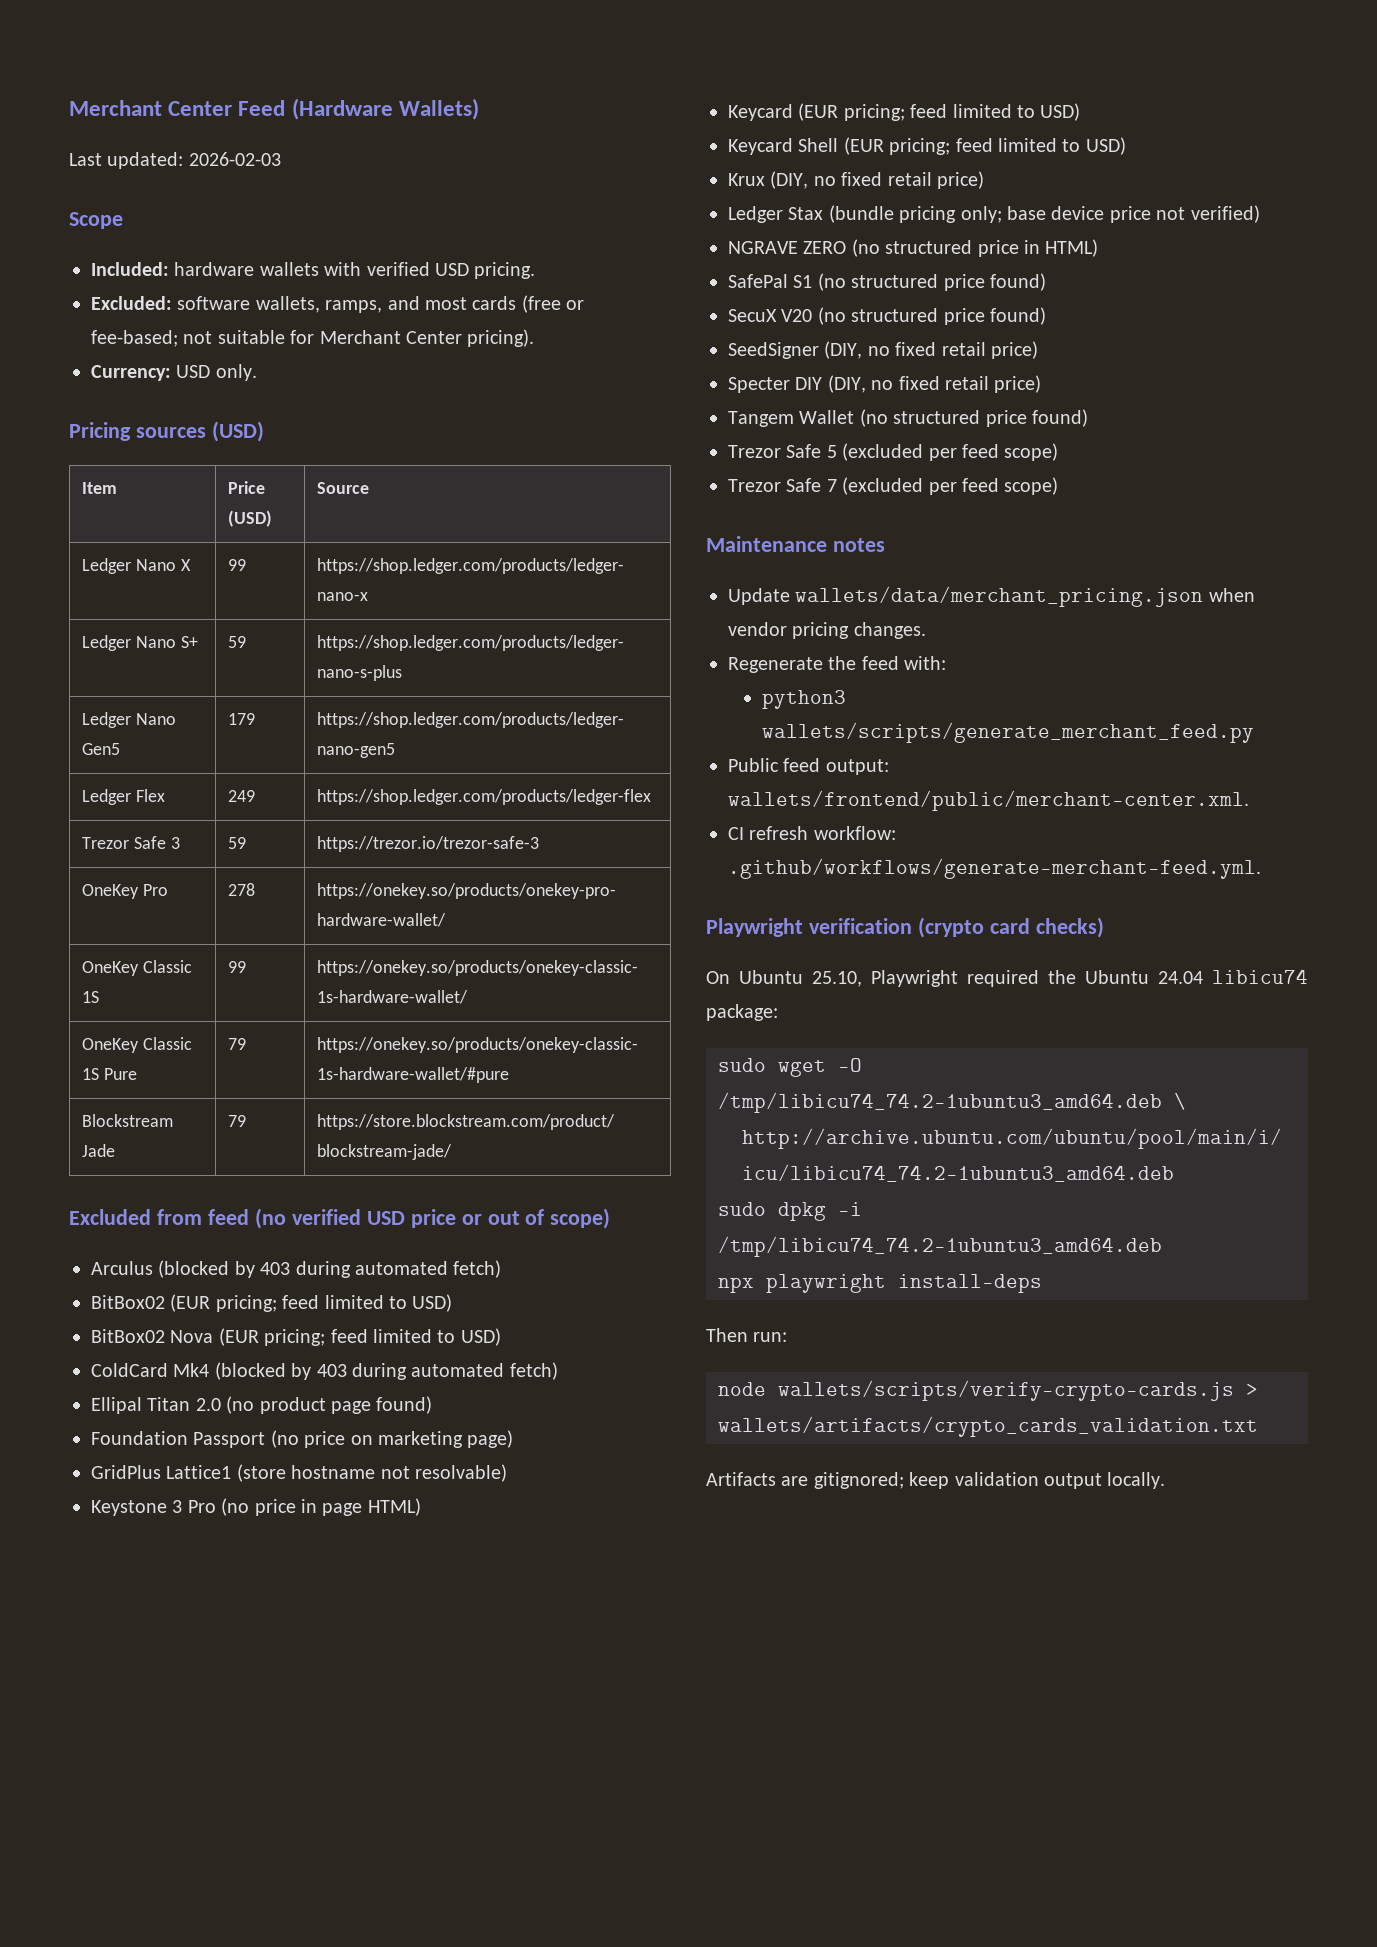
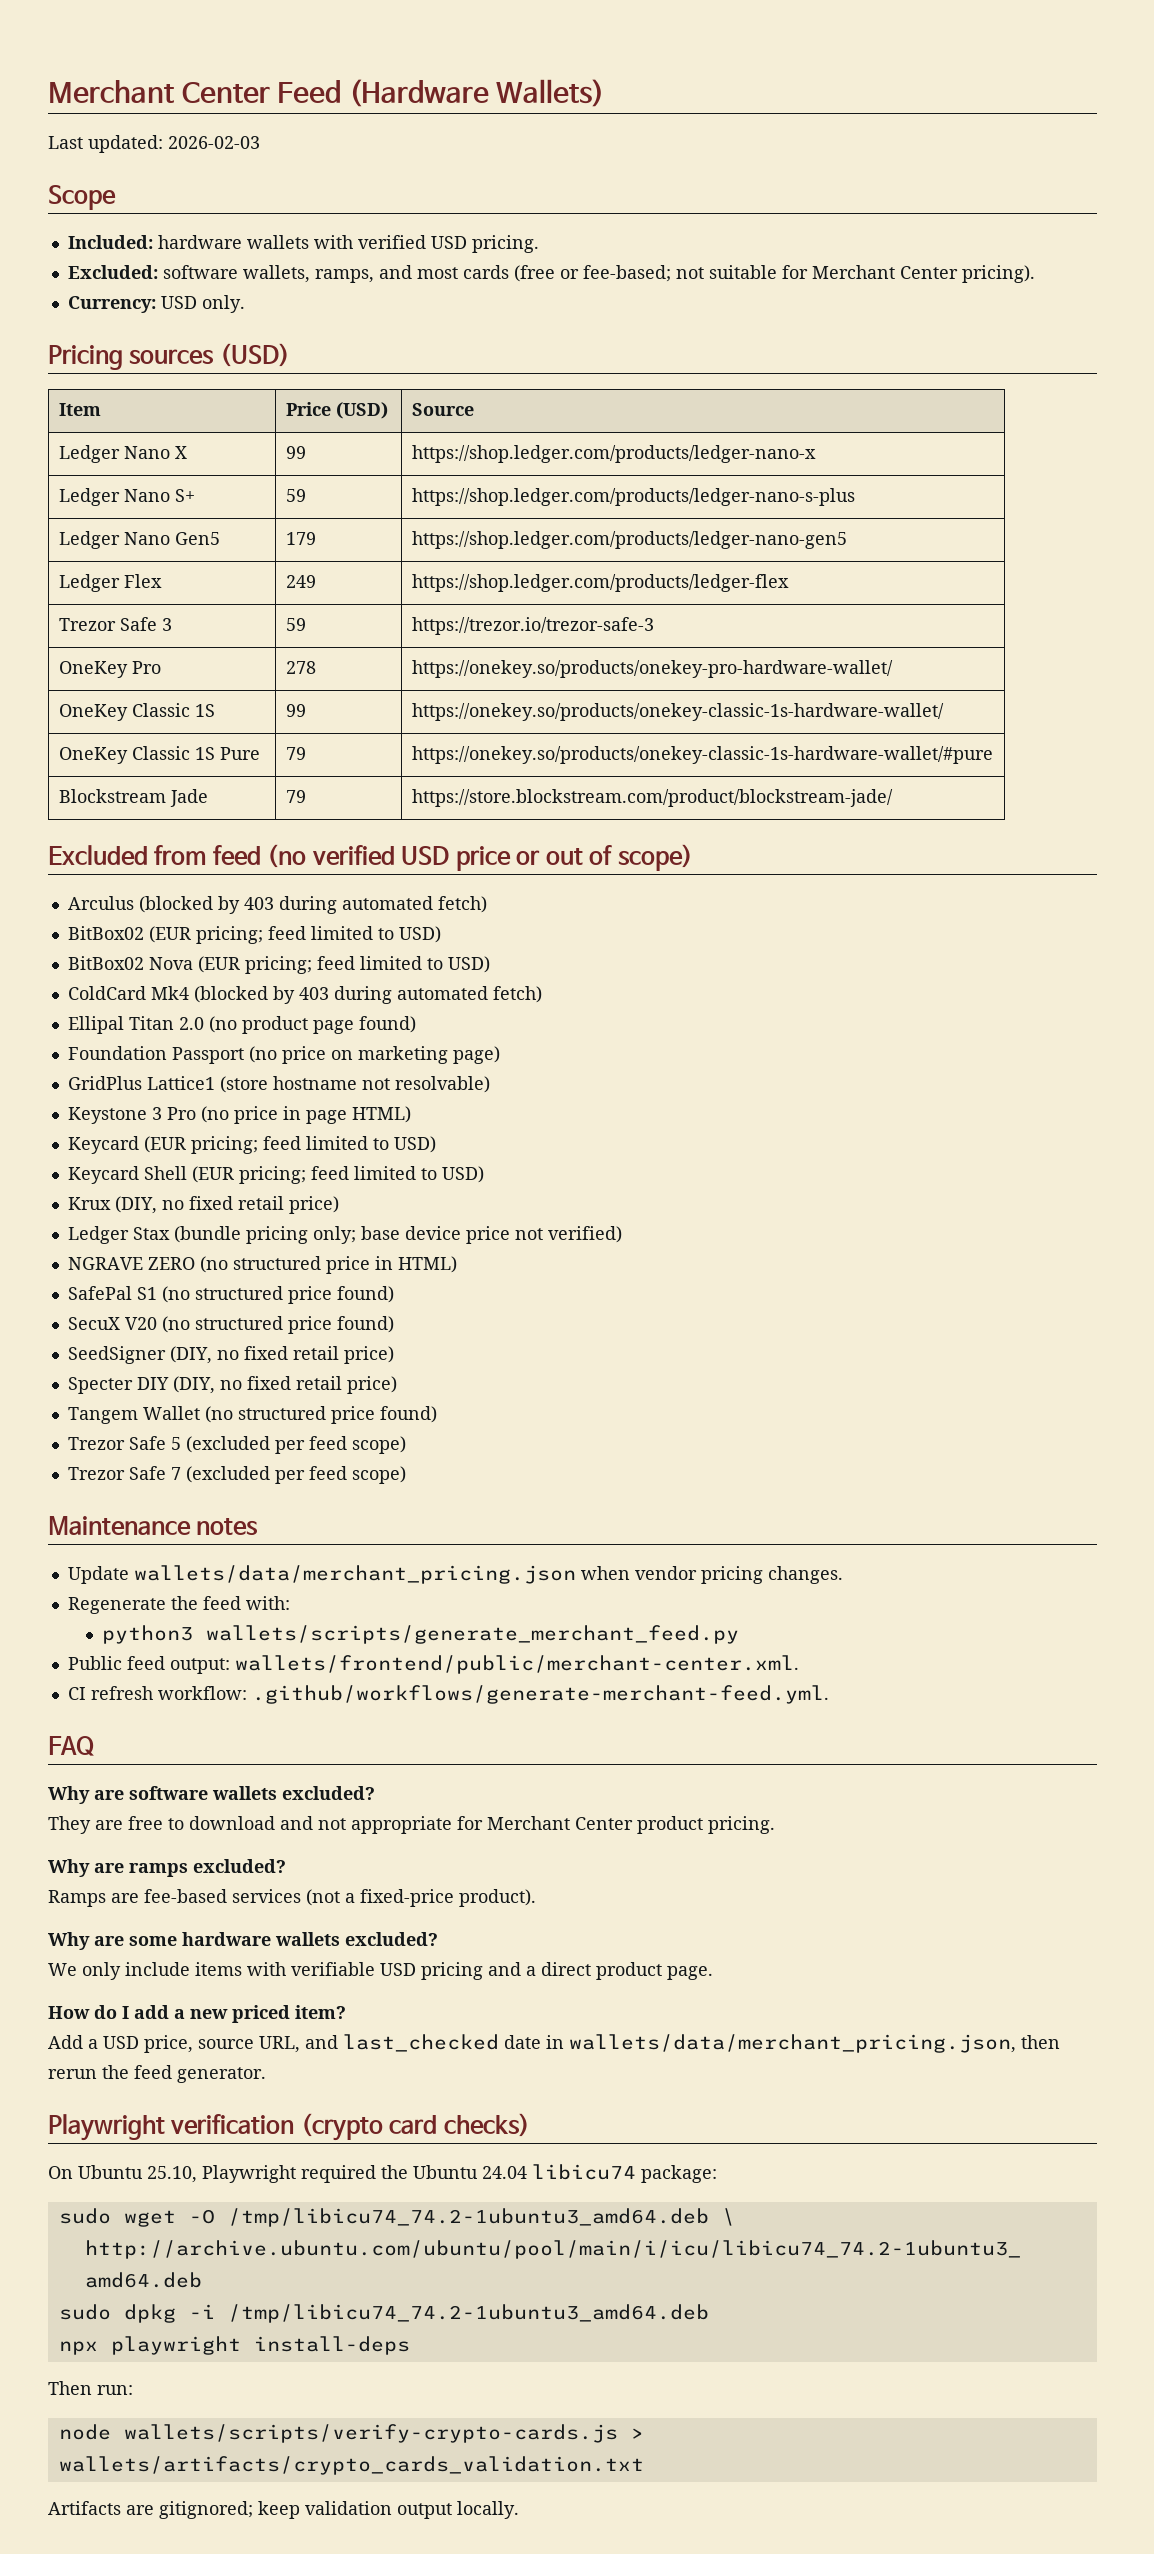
+ FAQ
+ Why are software wallets excluded?
+ They are free to download and not appropriate for Merchant Center product pricing.
+ Why are ramps excluded?
+ Ramps are fee-based services (not a fixed-price product).
+ Why are some hardware wallets excluded?
+ We only include items with verifiable USD pricing and a direct product page.
+ How do I add a new priced item?
+ Add a USD price, source URL, and last_checked date in wallets/data/merchant_pricing.json, then rerun the feed generator.

